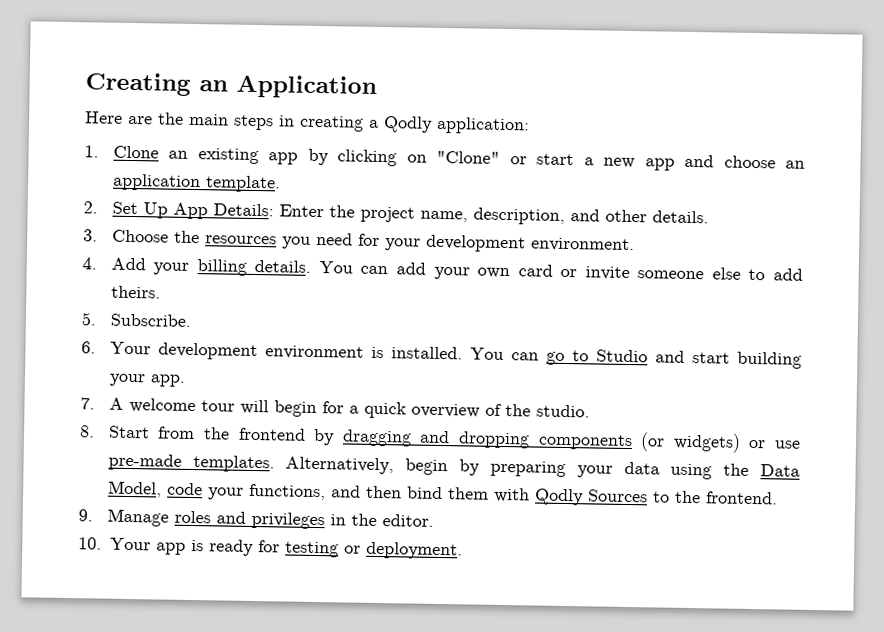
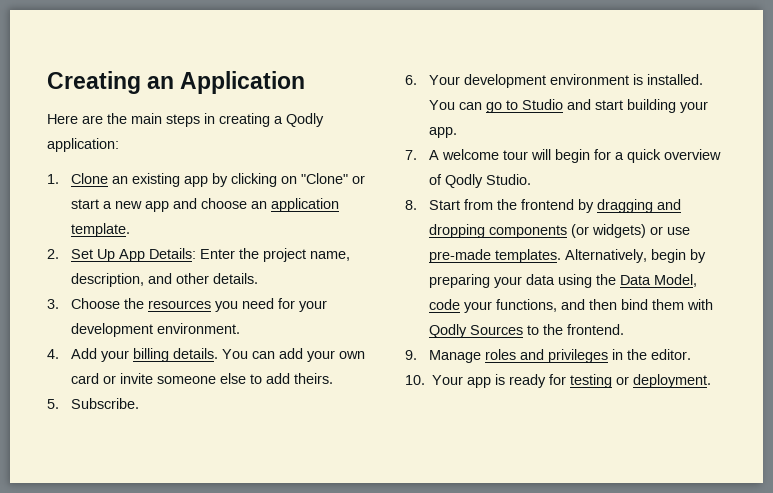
- 7. A welcome tour will begin for a quick overview of the studio.
+ 7. A welcome tour will begin for a quick overview of Qodly Studio.

